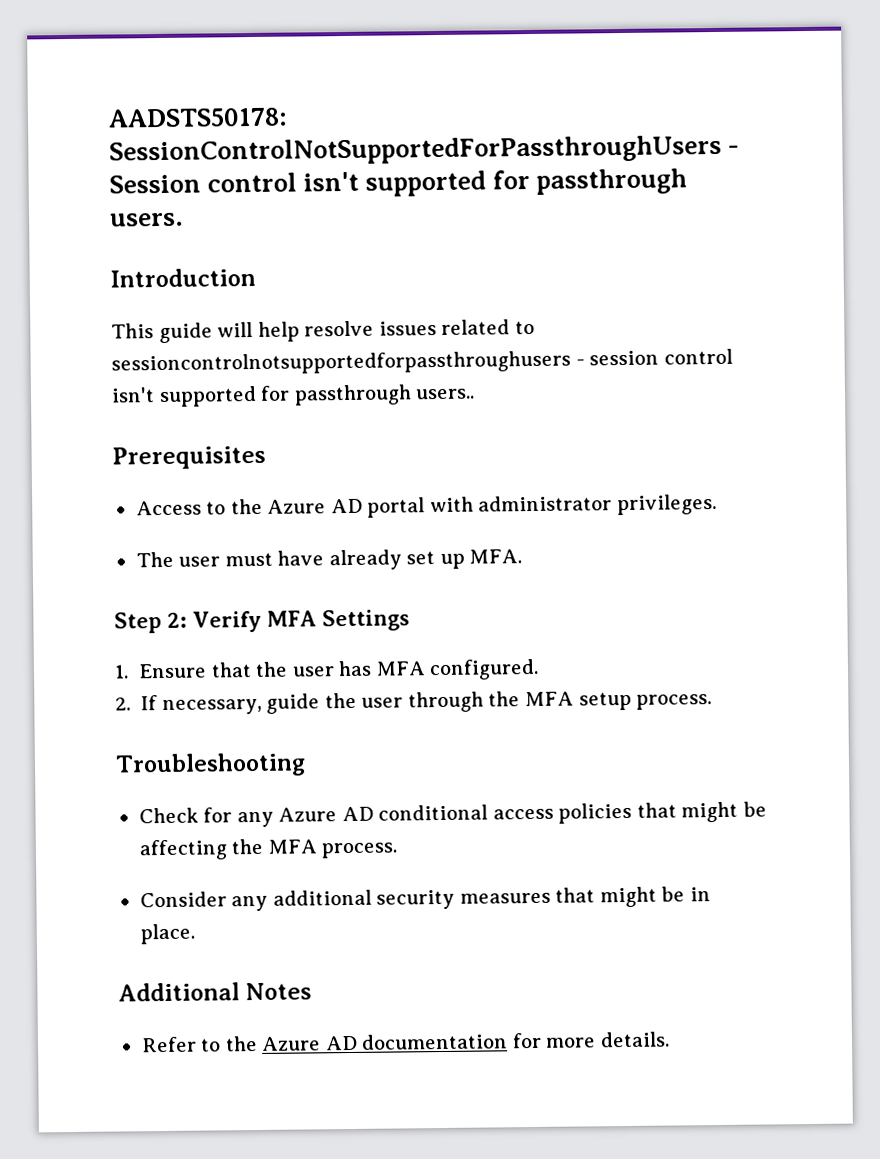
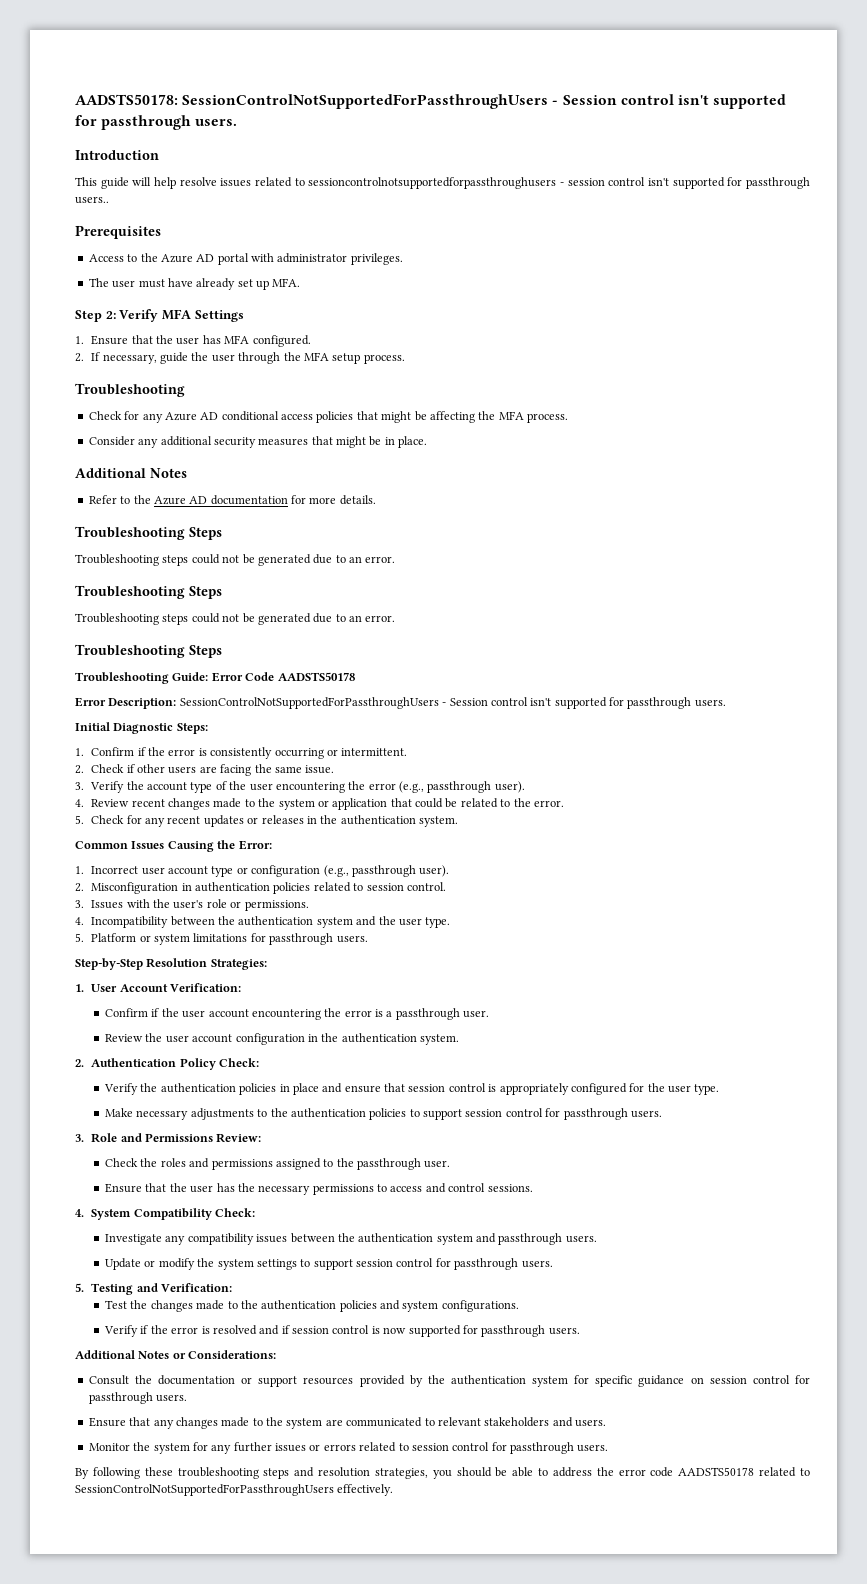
  Refer to the Azure AD documentation for more details.
+ Troubleshooting Steps
+ Troubleshooting steps could not be generated due to an error.
+ Troubleshooting Steps
+ Troubleshooting steps could not be generated due to an error.
+ Troubleshooting Steps
+ Troubleshooting Guide: Error Code AADSTS50178
+ Error Description: SessionControlNotSupportedForPassthroughUsers - Session control isn't supported for passthrough users.
+ Initial Diagnostic Steps:
+ 1. Confirm if the error is consistently occurring or intermittent.
+ 2. Check if other users are facing the same issue.
+ 3. Verify the account type of the user encountering the error (e.g., passthrough user).
+ 4. Review recent changes made to the system or application that could be related to the error.
+ 5. Check for any recent updates or releases in the authentication system.
+ Common Issues Causing the Error:
+ 1. Incorrect user account type or configuration (e.g., passthrough user).
+ 2. Misconfiguration in authentication policies related to session control.
+ 3. Issues with the user's role or permissions.
+ 4. Incompatibility between the authentication system and the user type.
+ 5. Platform or system limitations for passthrough users.
+ Step-by-Step Resolution Strategies:
+ 1. User Account Verification:
+ Confirm if the user account encountering the error is a passthrough user.
+ Review the user account configuration in the authentication system.
+ 2. Authentication Policy Check:
+ Verify the authentication policies in place and ensure that session control is appropriately configured for the user type.
+ Make necessary adjustments to the authentication policies to support session control for passthrough users.
+ 3. Role and Permissions Review:
+ Check the roles and permissions assigned to the passthrough user.
+ Ensure that the user has the necessary permissions to access and control sessions.
+ 4. System Compatibility Check:
+ Investigate any compatibility issues between the authentication system and passthrough users.
+ Update or modify the system settings to support session control for passthrough users.
+ 5. Testing and Verification:
+ Test the changes made to the authentication policies and system configurations.
+ Verify if the error is resolved and if session control is now supported for passthrough users.
+ Additional Notes or Considerations:
+ Consult the documentation or support resources provided by the authentication system for specific guidance on session control for passthrough users.
+ Ensure that any changes made to the system are communicated to relevant stakeholders and users.
+ Monitor the system for any further issues or errors related to session control for passthrough users.
+ By following these troubleshooting steps and resolution strategies, you should be able to address the error code AADSTS50178 related to SessionControlNotSupportedForPassthroughUsers effectively.

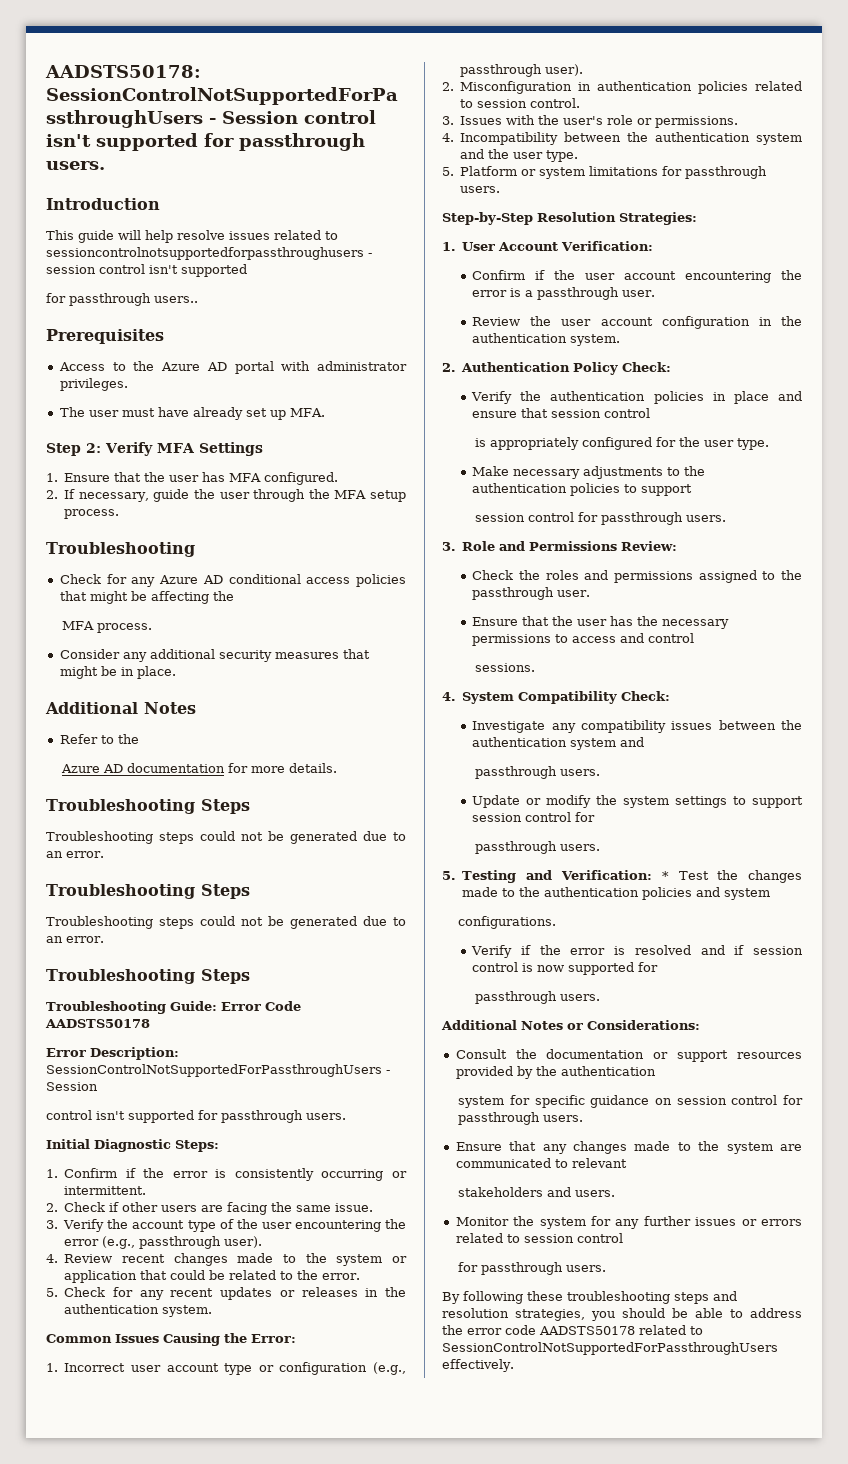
- This guide will help resolve issues related to sessioncontrolnotsupportedforpassthroughusers - session control isn't supported for passthrough users..
+ This guide will help resolve issues related to sessioncontrolnotsupportedforpassthroughusers - session control isn't supported
+ for passthrough users..
- Check for any Azure AD conditional access policies that might be affecting the MFA process.
+ Check for any Azure AD conditional access policies that might be affecting the
+ MFA process.
- Refer to the Azure AD documentation for more details.
+ Refer to the
+ Azure AD documentation for more details.
- Error Description: SessionControlNotSupportedForPassthroughUsers - Session control isn't supported for passthrough users.
+ Error Description: SessionControlNotSupportedForPassthroughUsers - Session
+ control isn't supported for passthrough users.
- Verify the authentication policies in place and ensure that session control is appropriately configured for the user type.
+ Verify the authentication policies in place and ensure that session control
+ is appropriately configured for the user type.
- Make necessary adjustments to the authentication policies to support session control for passthrough users.
+ Make necessary adjustments to the authentication policies to support
+ session control for passthrough users.
- Ensure that the user has the necessary permissions to access and control sessions.
+ Ensure that the user has the necessary permissions to access and control
+ sessions.
- Investigate any compatibility issues between the authentication system and passthrough users.
+ Investigate any compatibility issues between the authentication system and
+ passthrough users.
- Update or modify the system settings to support session control for passthrough users.
+ Update or modify the system settings to support session control for
+ passthrough users.
- 5. Testing and Verification:
- Test the changes made to the authentication policies and system configurations.
+ 5. Testing and Verification: * Test the changes made to the authentication policies and system
+ configurations.
- Verify if the error is resolved and if session control is now supported for passthrough users.
+ Verify if the error is resolved and if session control is now supported for
+ passthrough users.
- Consult the documentation or support resources provided by the authentication system for specific guidance on session control for passthrough users.
+ Consult the documentation or support resources provided by the authentication
+ system for specific guidance on session control for passthrough users.
- Ensure that any changes made to the system are communicated to relevant stakeholders and users.
+ Ensure that any changes made to the system are communicated to relevant
+ stakeholders and users.
- Monitor the system for any further issues or errors related to session control for passthrough users.
+ Monitor the system for any further issues or errors related to session control
+ for passthrough users.

